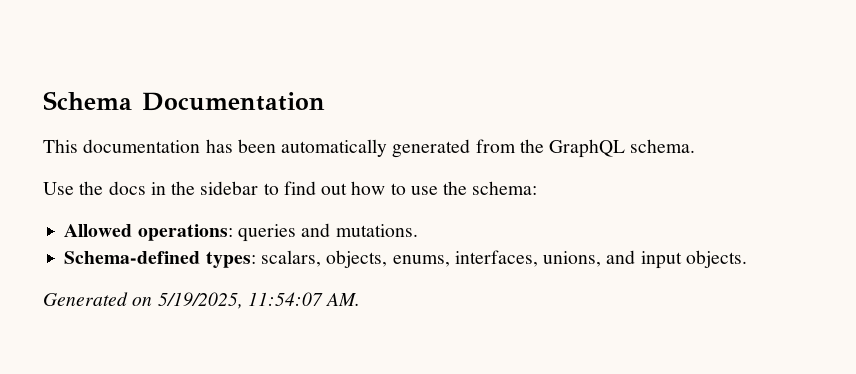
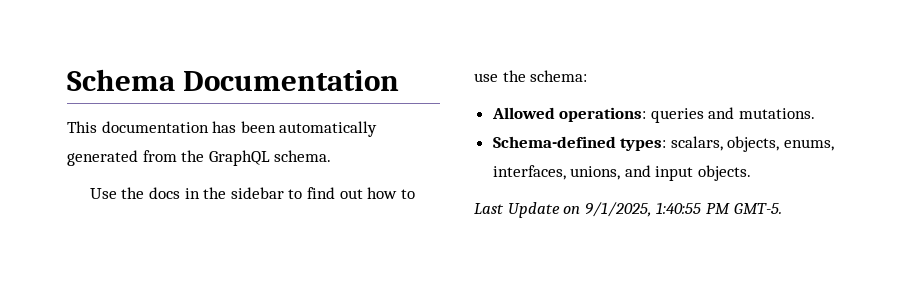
- Generated on 5/19/2025, 11:54:07 AM.
+ Last Update on 9/1/2025, 1:40:55 PM GMT-5.

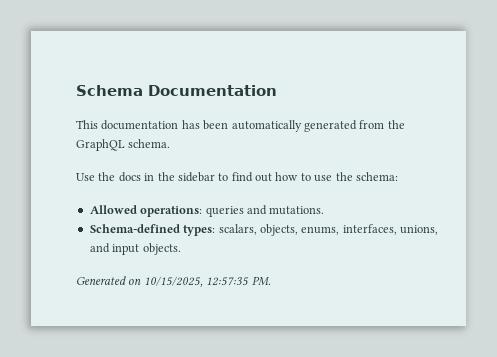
- Last Update on 9/1/2025, 1:40:55 PM GMT-5.
+ Generated on 10/15/2025, 12:57:35 PM.

